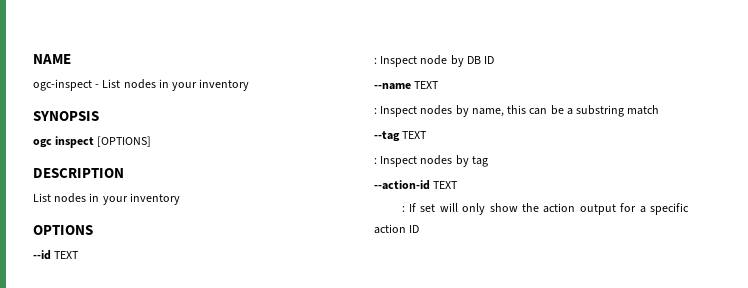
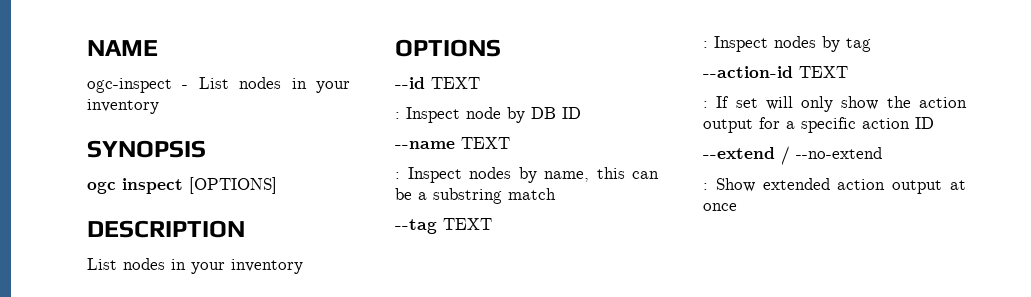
+ --extend / --no-extend
+ : Show extended action output at once

